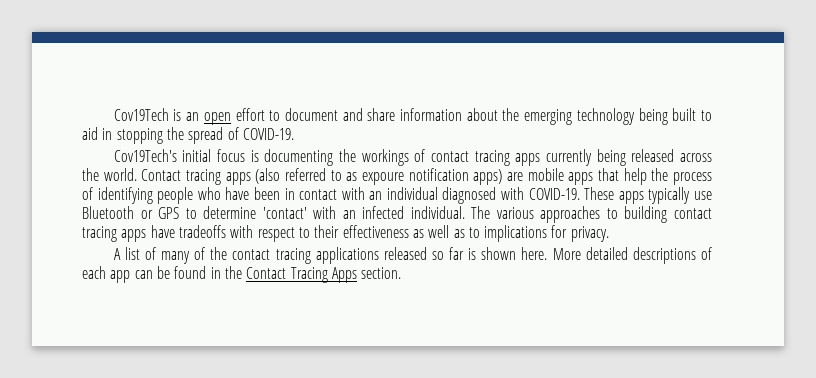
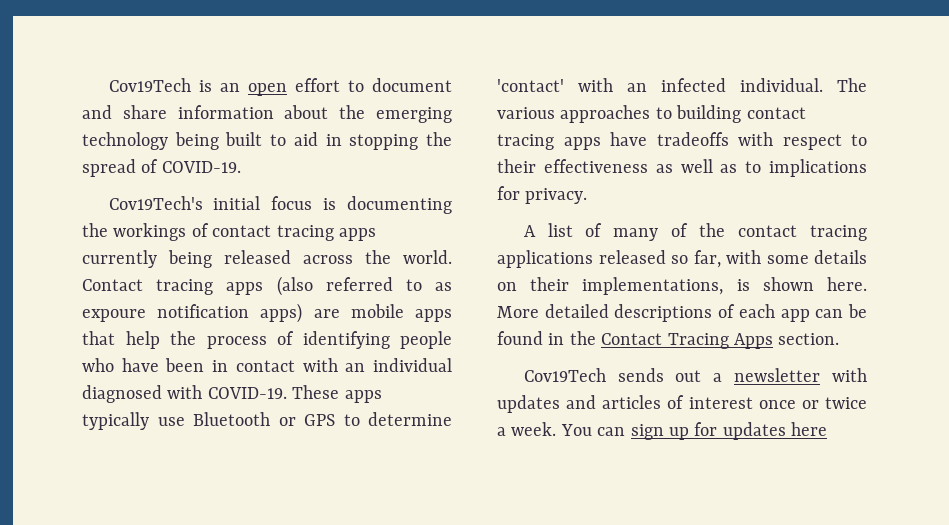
- A list of many of the contact tracing applications released so far is shown here.
+ A list of many of the contact tracing applications released so far, with some details on their implementations, is shown here.
+ Cov19Tech sends out a newsletter with updates and articles of interest once or twice a week. You can sign up for updates here

